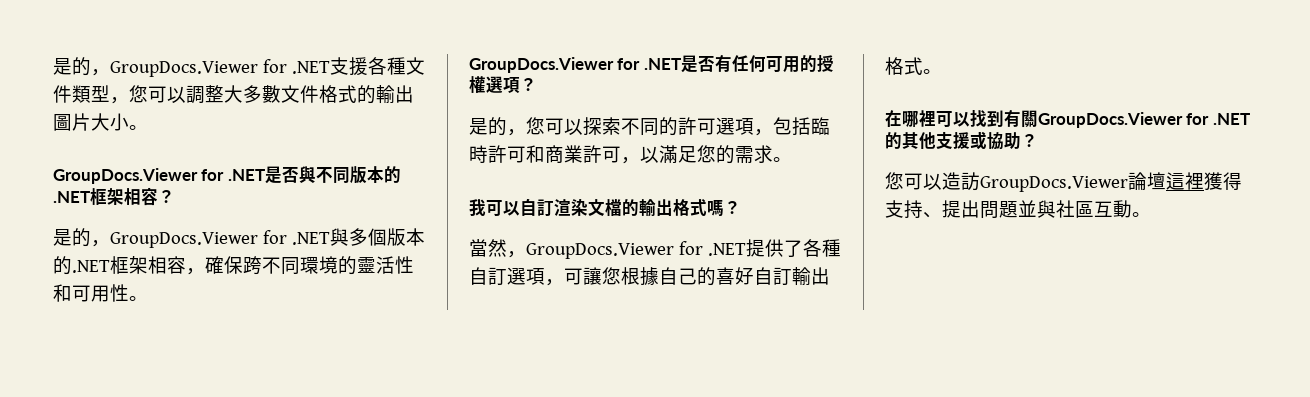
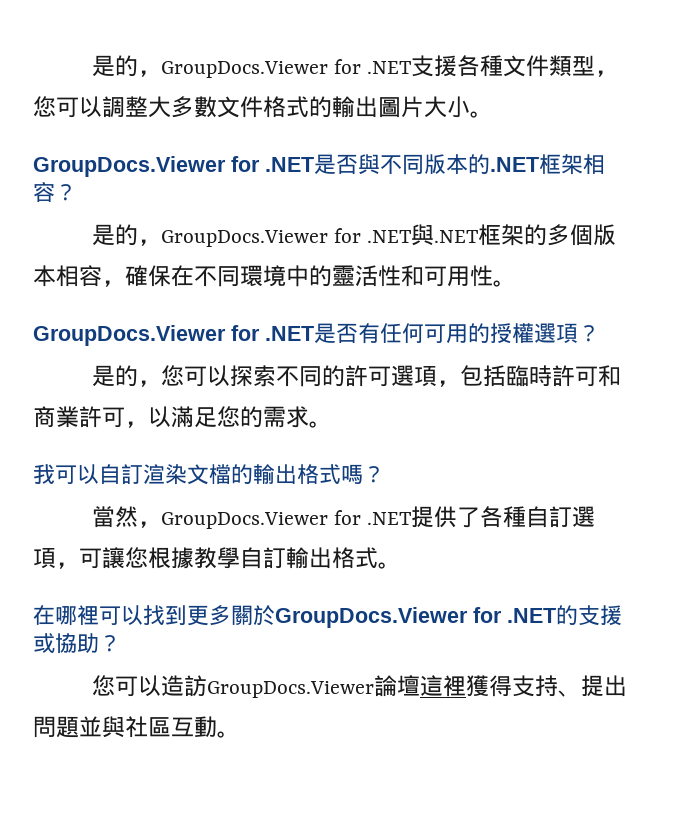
- 是的，GroupDocs.Viewer for .NET與多個版本的.NET框架相容，確保跨不同環境的靈活性和可用性。
+ 是的，GroupDocs.Viewer for .NET與.NET框架的多個版本相容，確保在不同環境中的靈活性和可用性。
- 當然，GroupDocs.Viewer for .NET提供了各種自訂選項，可讓您根據自己的喜好自訂輸出格式。
+ 當然，GroupDocs.Viewer for .NET提供了各種自訂選項，可讓您根據教學自訂輸出格式。
- 在哪裡可以找到有關GroupDocs.Viewer for .NET的其他支援或協助？
+ 在哪裡可以找到更多關於GroupDocs.Viewer for .NET的支援或協助？

